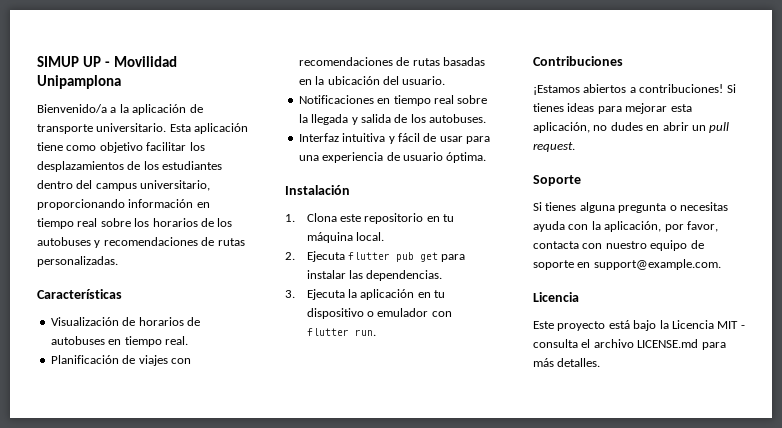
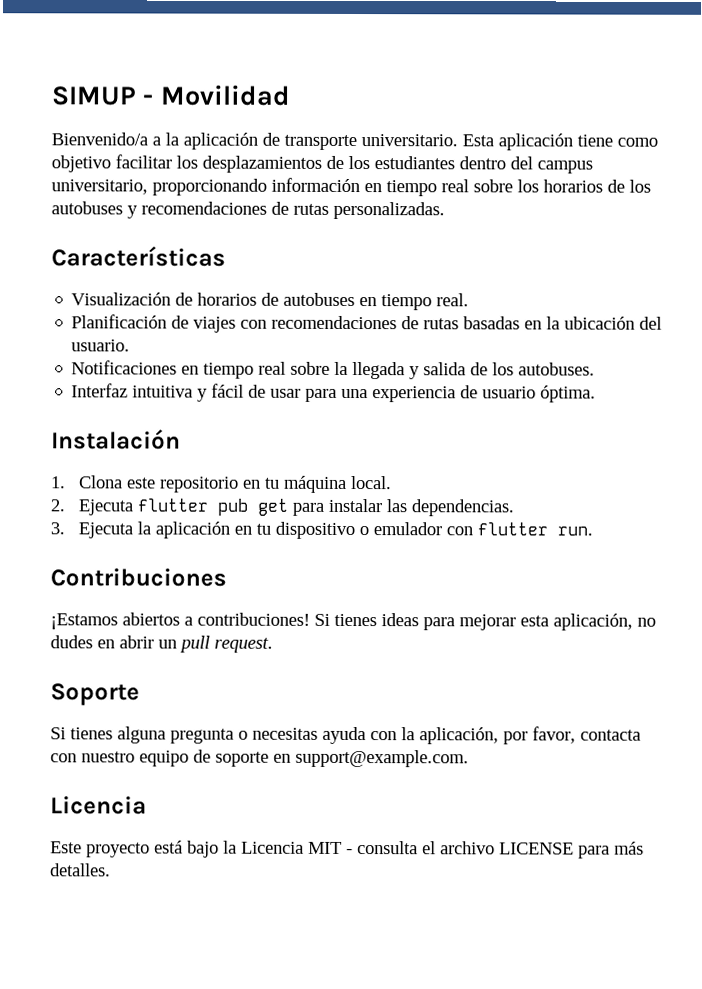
- SIMUP UP - Movilidad Unipamplona
+ SIMUP - Movilidad
- Este proyecto está bajo la Licencia MIT - consulta el archivo LICENSE.md para más detalles.
+ Este proyecto está bajo la Licencia MIT - consulta el archivo LICENSE para más detalles.

